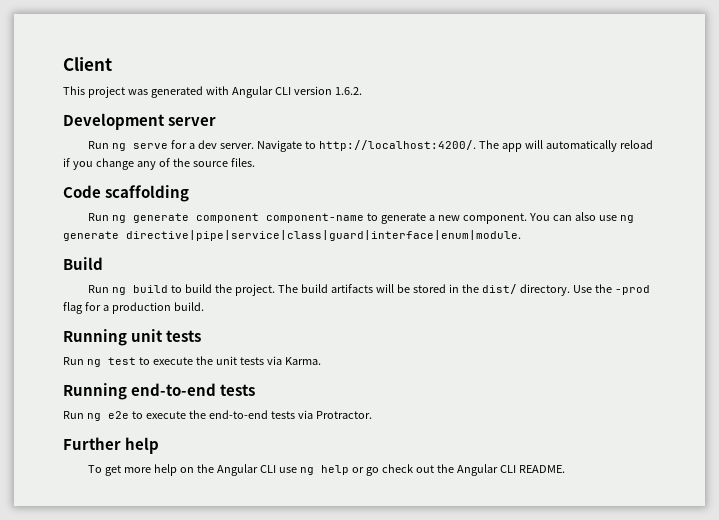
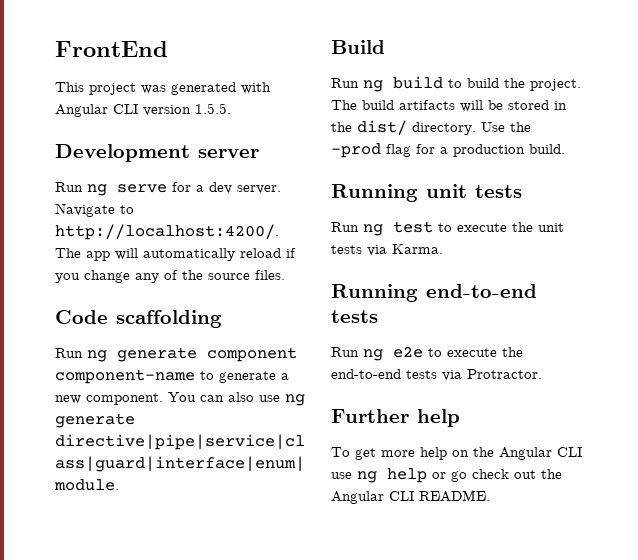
- Client
+ FrontEnd
- This project was generated with Angular CLI version 1.6.2.
+ This project was generated with Angular CLI version 1.5.5.

